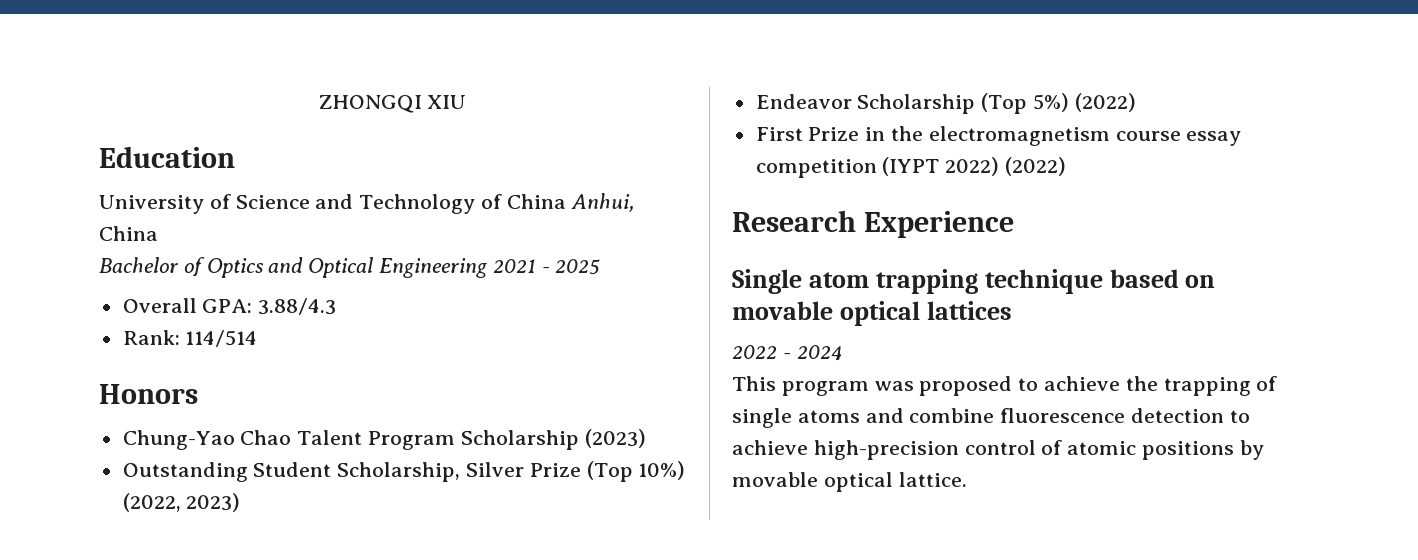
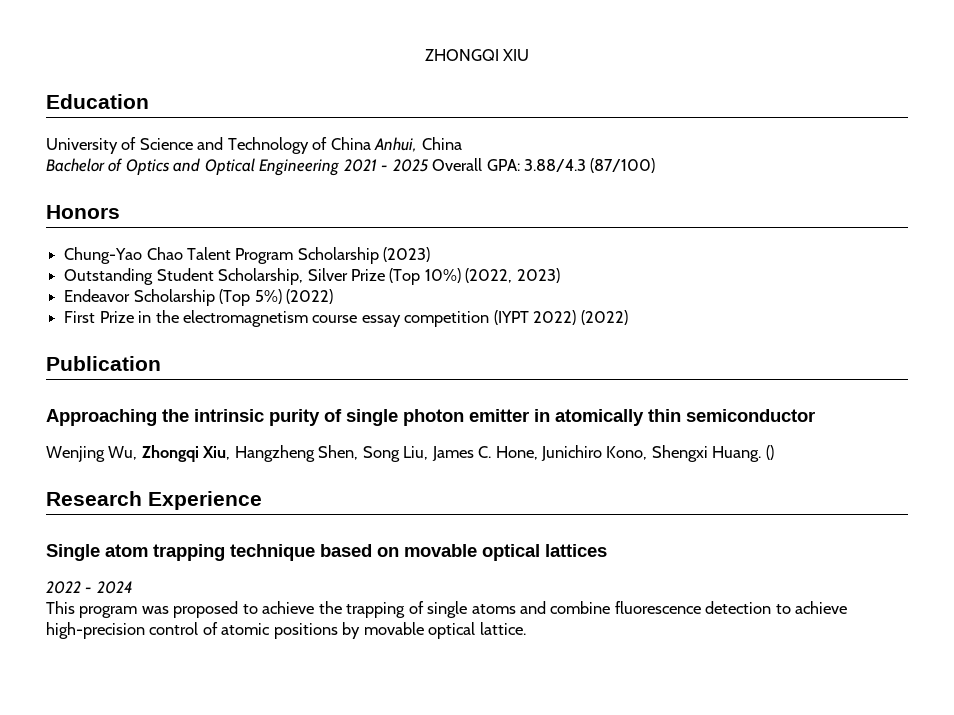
- Bachelor of Optics and Optical Engineering 2021 - 2025
- Overall GPA: 3.88/4.3
- Rank: 114/514
+ Bachelor of Optics and Optical Engineering 2021 - 2025 Overall GPA: 3.88/4.3 (87/100)
+ Publication
+ Approaching the intrinsic purity of single photon emitter in atomically thin semiconductor
+ Wenjing Wu, Zhongqi Xiu, Hangzheng Shen, Song Liu, James C. Hone, Junichiro Kono, Shengxi Huang. ()

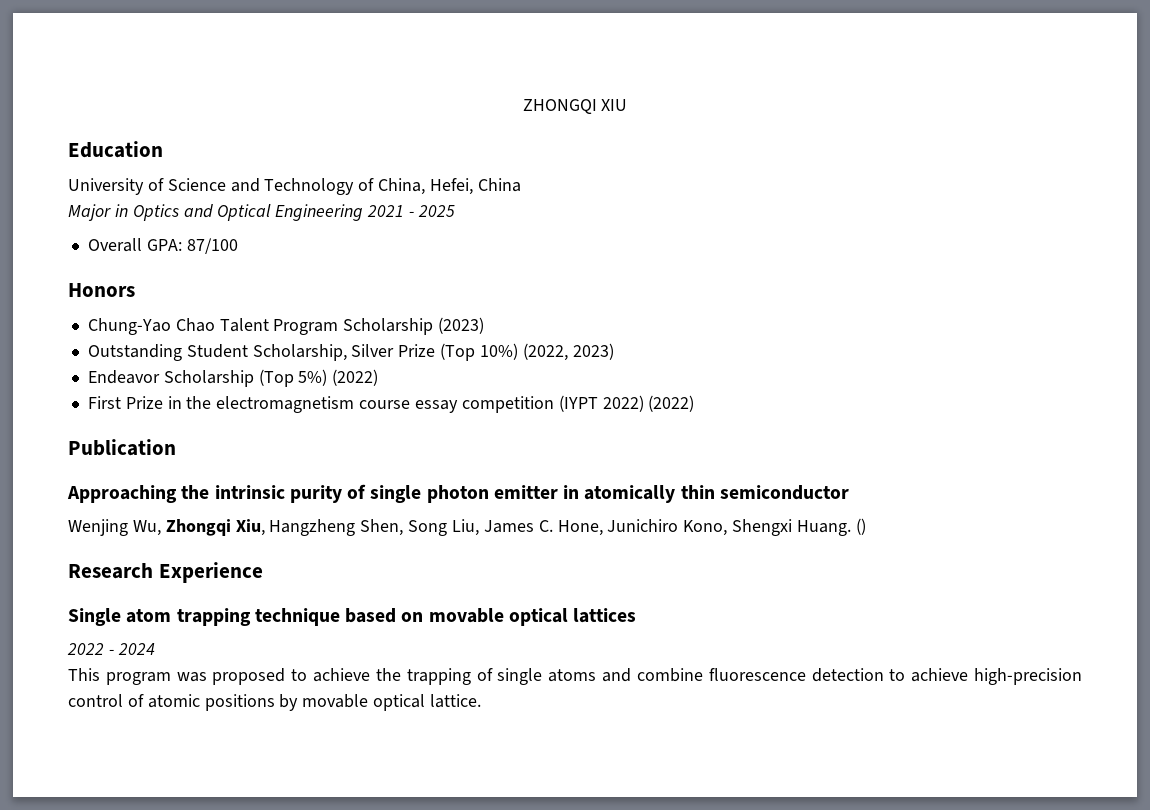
- University of Science and Technology of China Anhui, China
+ University of Science and Technology of China, Hefei, China
- Bachelor of Optics and Optical Engineering 2021 - 2025 Overall GPA: 3.88/4.3 (87/100)
+ Major in Optics and Optical Engineering 2021 - 2025
+ Overall GPA: 87/100

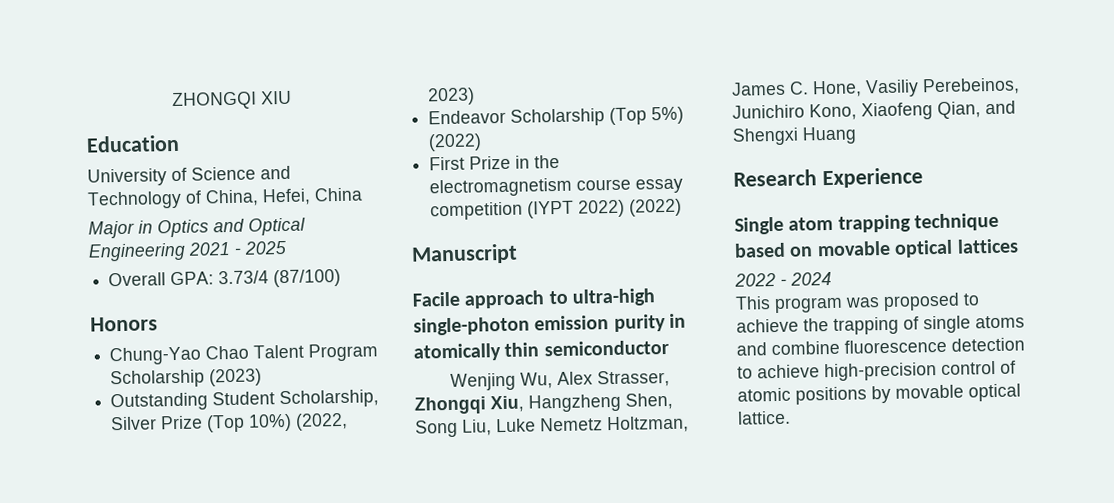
- Overall GPA: 87/100
+ Overall GPA: 3.73/4 (87/100)
- Publication
- Approaching the intrinsic purity of single photon emitter in atomically thin semiconductor
+ Manuscript
+ Facile approach to ultra-high single-photon emission purity in atomically thin semiconductor
- Wenjing Wu, Zhongqi Xiu, Hangzheng Shen, Song Liu, James C. Hone, Junichiro Kono, Shengxi Huang. ()
+ Wenjing Wu, Alex Strasser, Zhongqi Xiu, Hangzheng Shen, Song Liu, Luke Nemetz Holtzman, James C. Hone, Vasiliy Perebeinos, Junichiro Kono, Xiaofeng Qian, and Shengxi Huang

